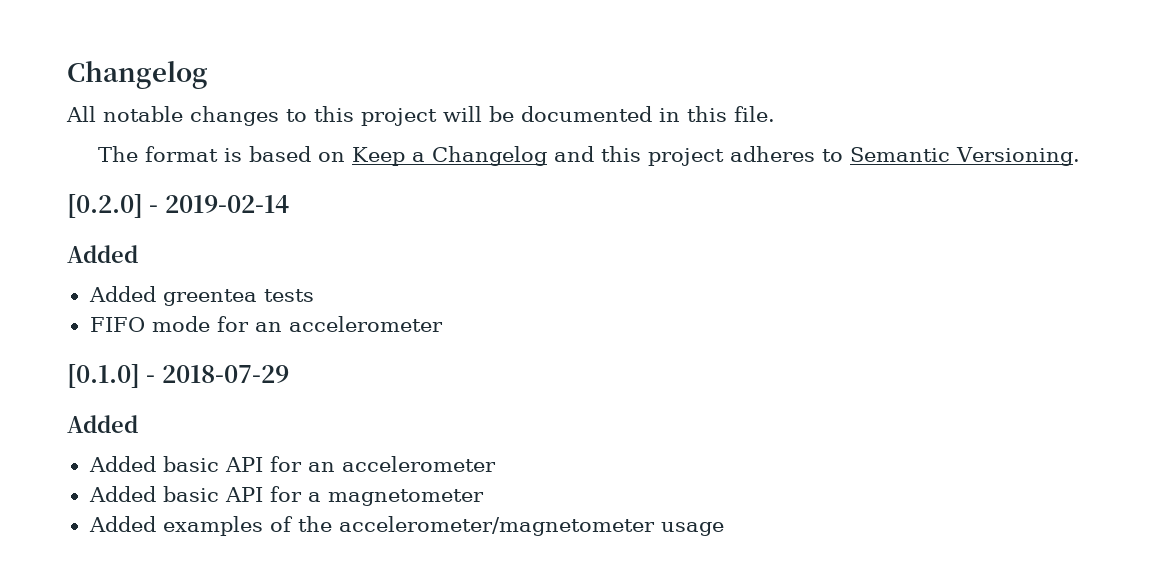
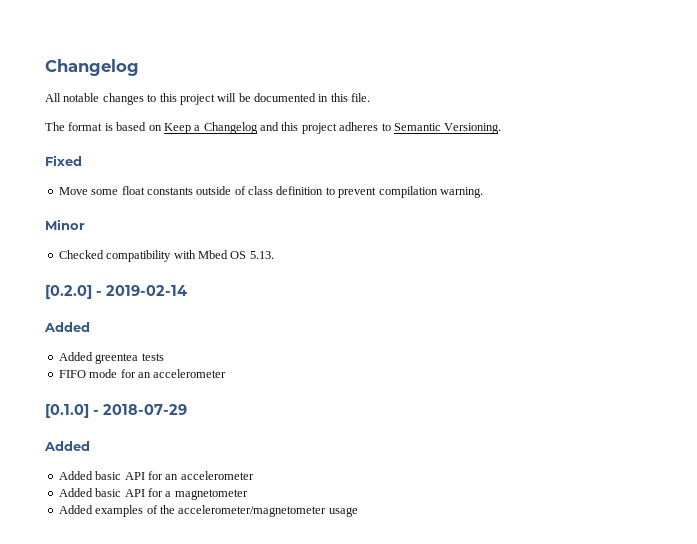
+ Fixed
+ Move some float constants outside of class definition to prevent compilation warning.
+ Minor
+ Checked compatibility with Mbed OS 5.13.

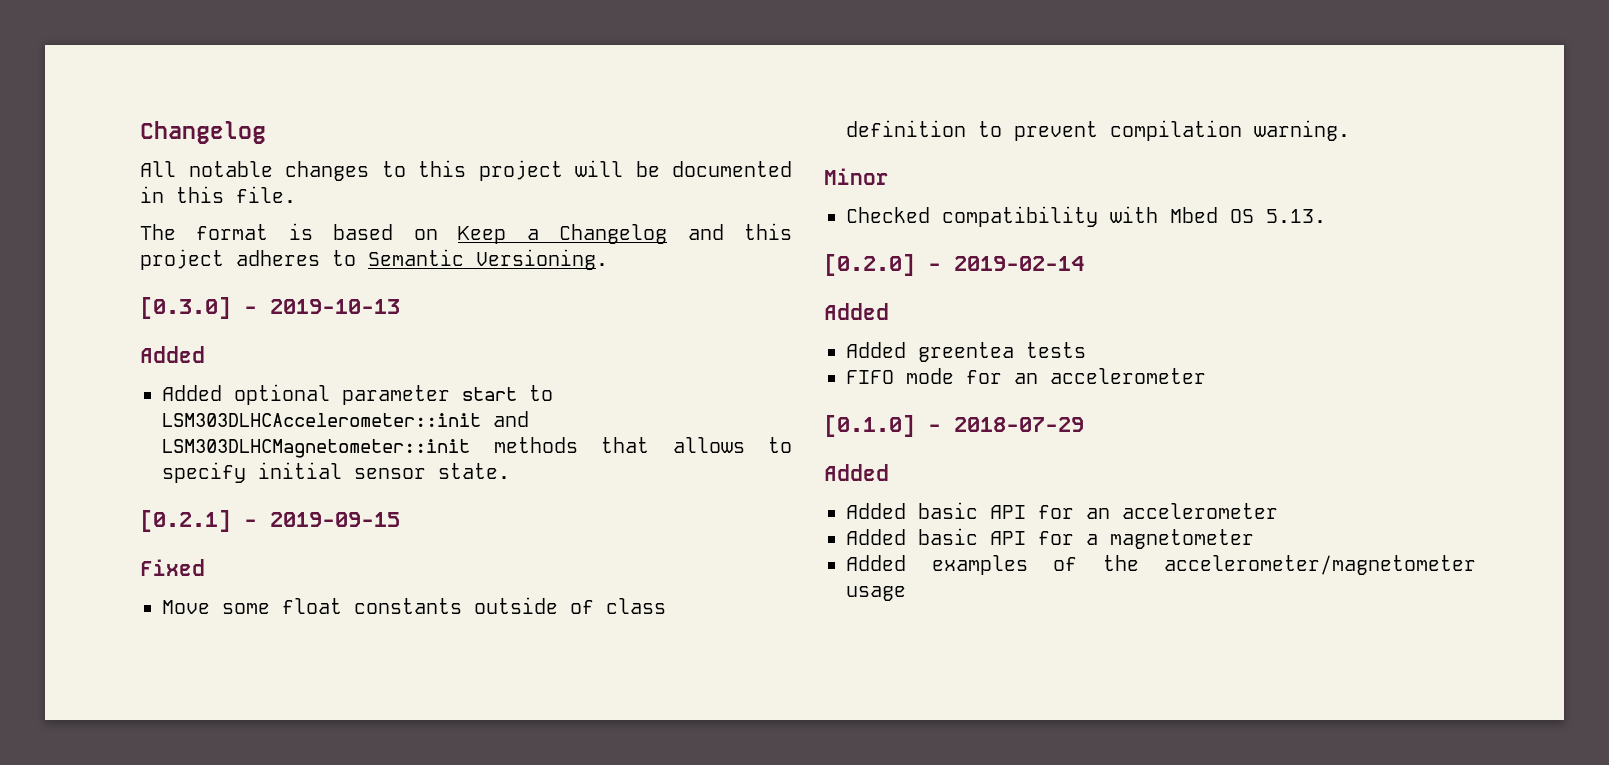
+ [0.3.0] - 2019-10-13
+ Added
+ Added optional parameter start to LSM303DLHCAccelerometer::init and LSM303DLHCMagnetometer::init methods that allows to specify initial sensor state.
+ [0.2.1] - 2019-09-15

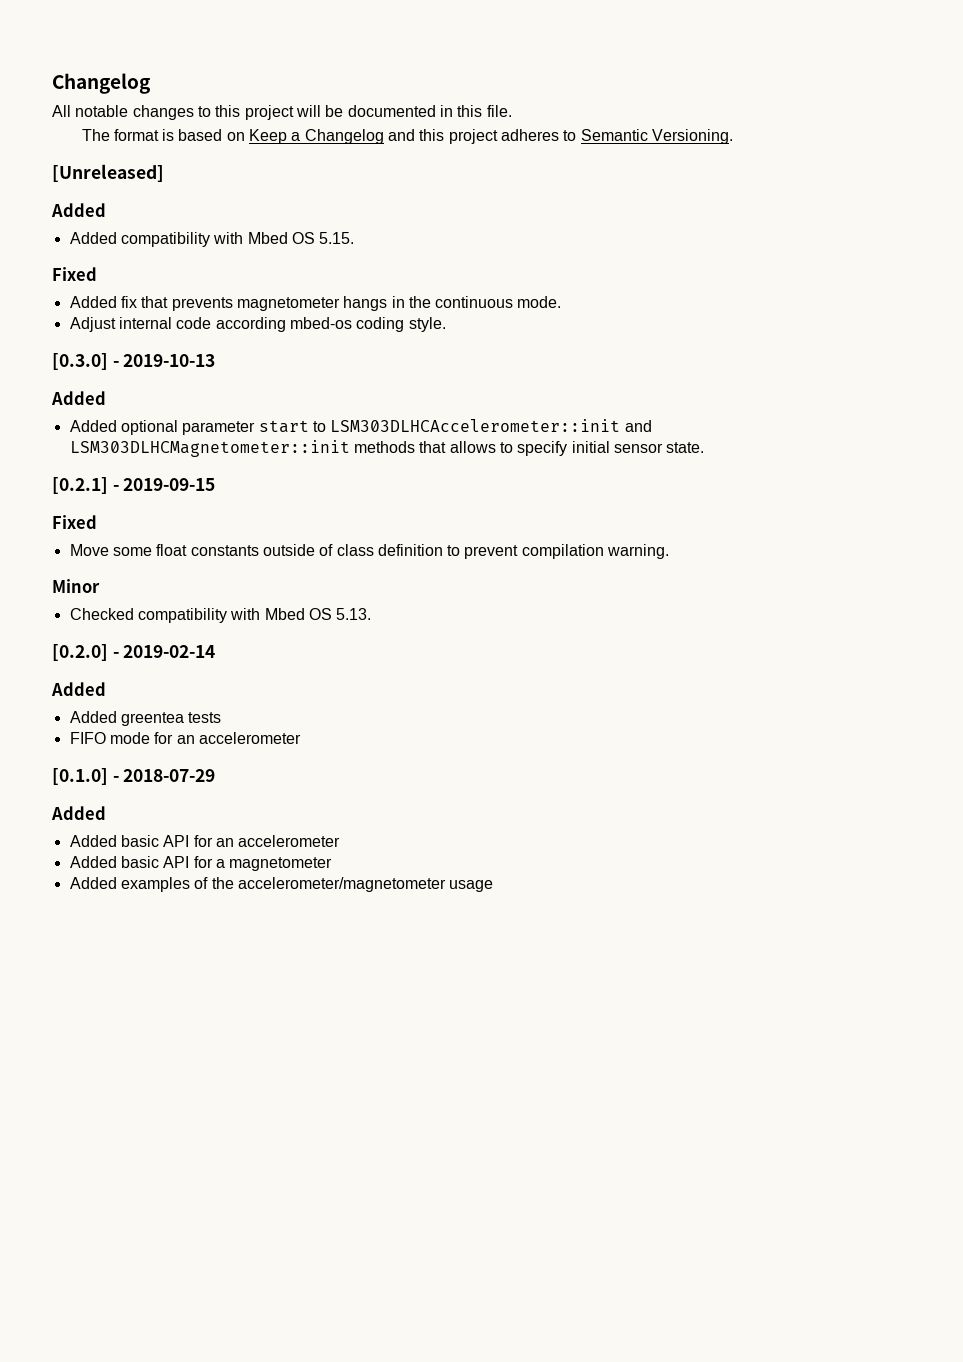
+ [Unreleased]
+ Added
+ Added compatibility with Mbed OS 5.15.
+ Fixed
+ Added fix that prevents magnetometer hangs in the continuous mode.
+ Adjust internal code according mbed-os coding style.

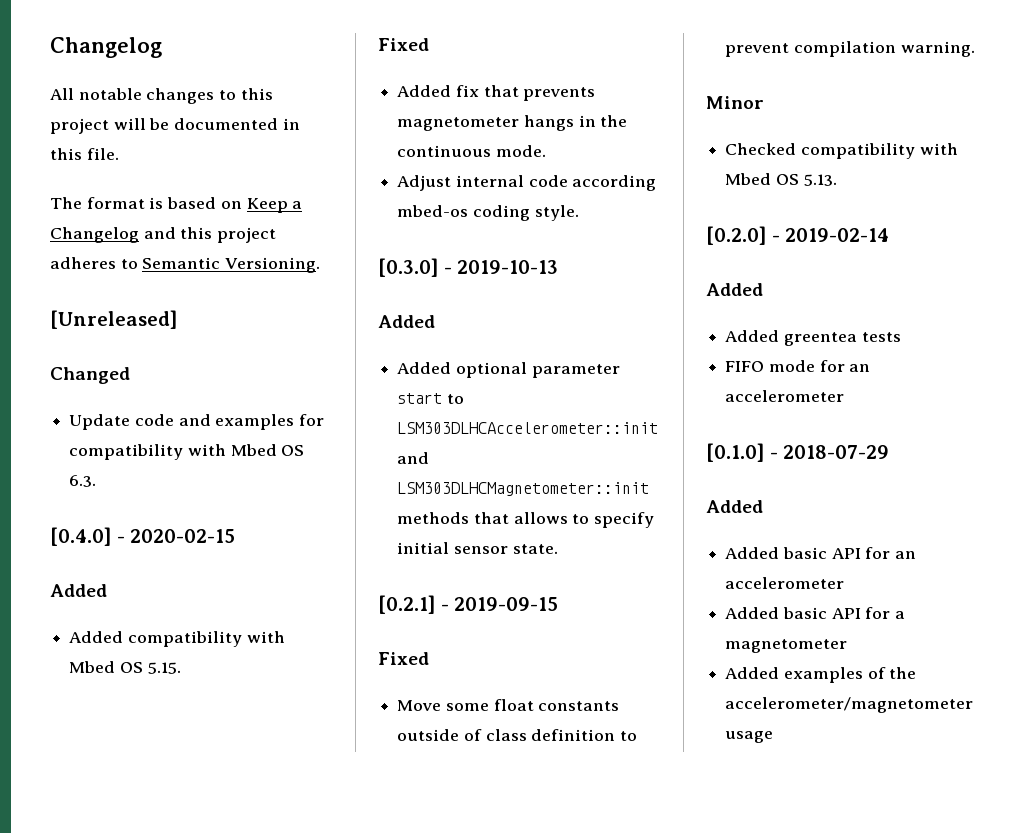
+ Changed
+ Update code and examples for compatibility with Mbed OS 6.3.
+ [0.4.0] - 2020-02-15

